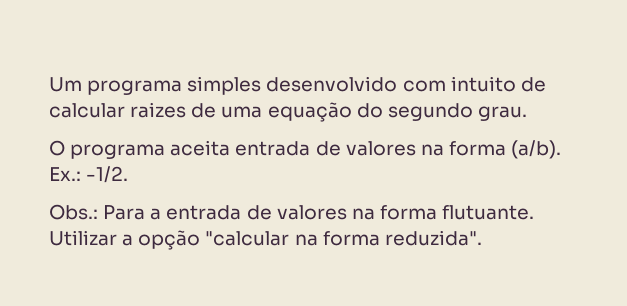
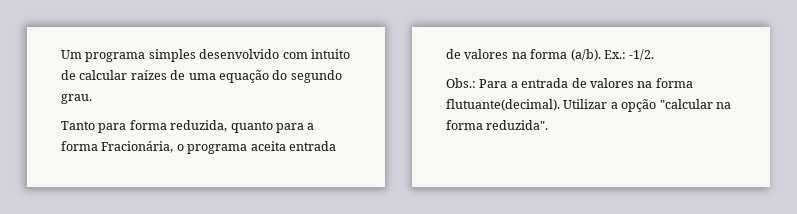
- Um programa simples desenvolvido com intuito de calcular raizes de uma equação do segundo grau.
+ Um programa simples desenvolvido com intuito de calcular raízes de uma equação do segundo grau.
- O programa aceita entrada de valores na forma (a/b).
+ Tanto para forma reduzida, quanto para a forma Fracionária, o programa aceita entrada de valores na forma (a/b).
- Obs.: Para a entrada de valores na forma flutuante.
+ Obs.: Para a entrada de valores na forma flutuante(decimal).

